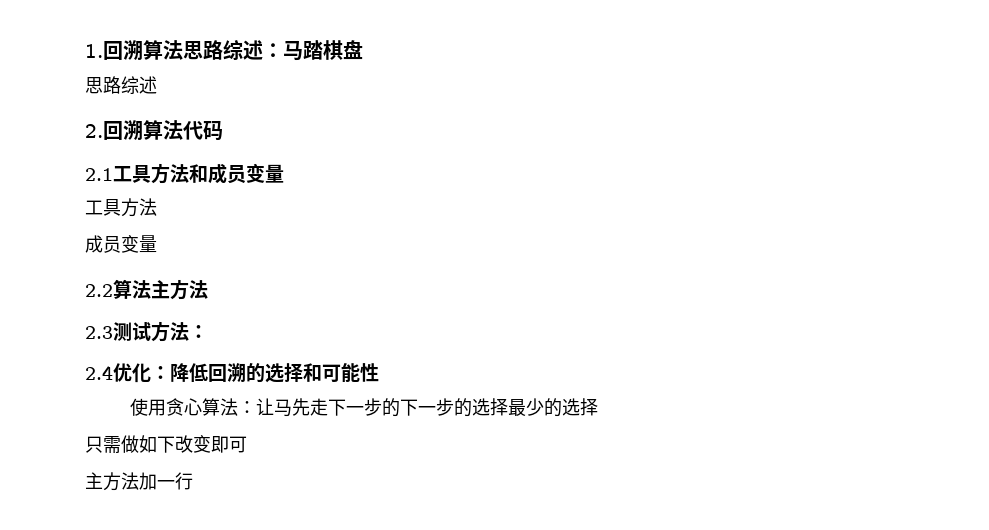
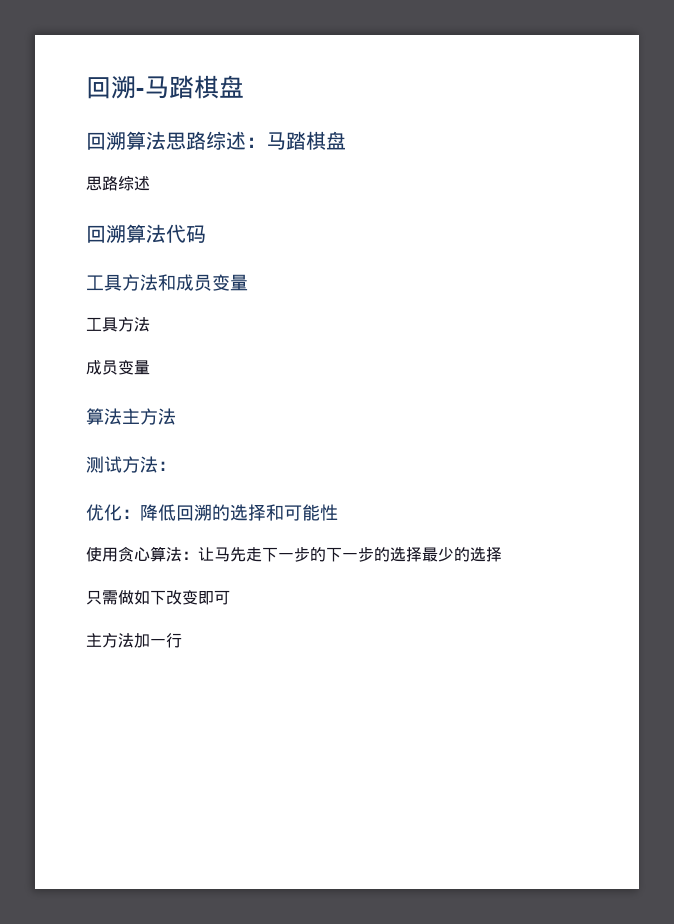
- 1.回溯算法思路综述：马踏棋盘
+ 回溯-马踏棋盘
+ 回溯算法思路综述：马踏棋盘
- 2.回溯算法代码
+ 回溯算法代码
- 2.1工具方法和成员变量
+ 工具方法和成员变量
- 2.2算法主方法
+ 算法主方法
- 2.3测试方法：
+ 测试方法：
- 2.4优化：降低回溯的选择和可能性
+ 优化：降低回溯的选择和可能性

